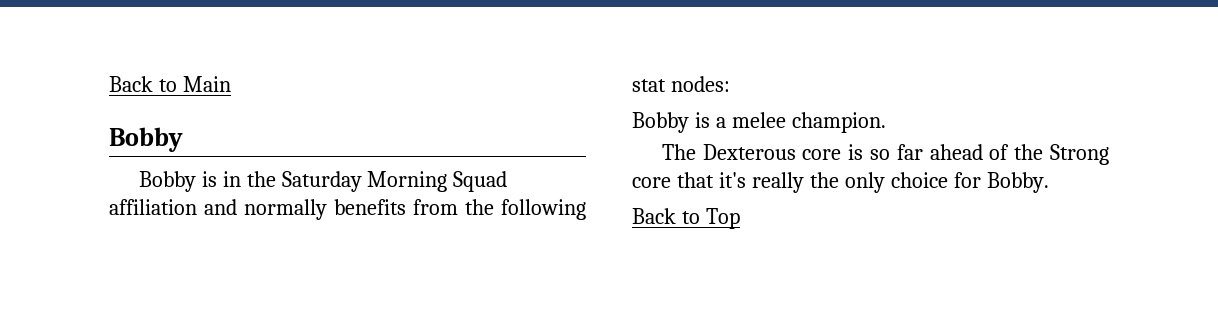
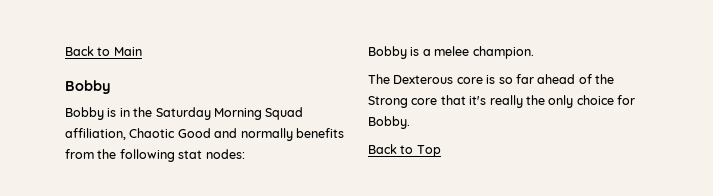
- Bobby is in the Saturday Morning Squad affiliation and normally benefits from the following stat nodes:
+ Bobby is in the Saturday Morning Squad affiliation, Chaotic Good and normally benefits from the following stat nodes:

